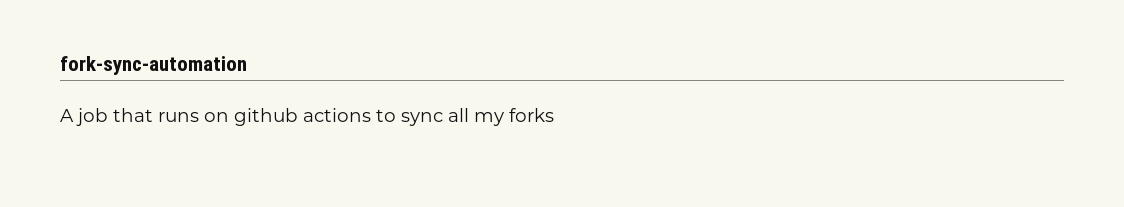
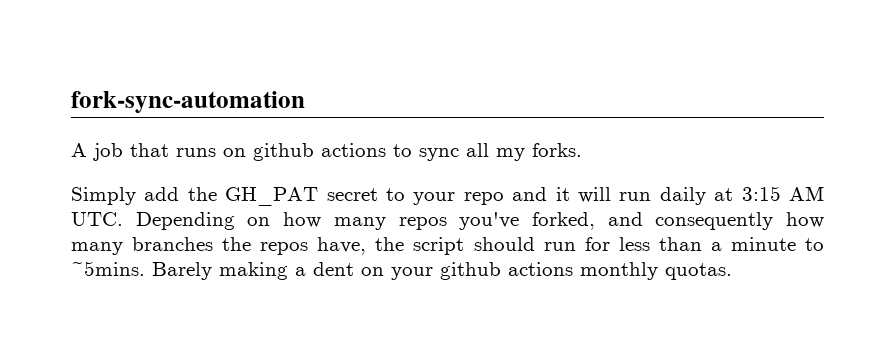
- A job that runs on github actions to sync all my forks
+ A job that runs on github actions to sync all my forks.
+ Simply add the GH_PAT secret to your repo and it will run daily at 3:15 AM UTC. Depending on how many repos you've forked, and consequently how many branches the repos have, the script should run for less than a minute to ~5mins. Barely making a dent on your github actions monthly quotas.

